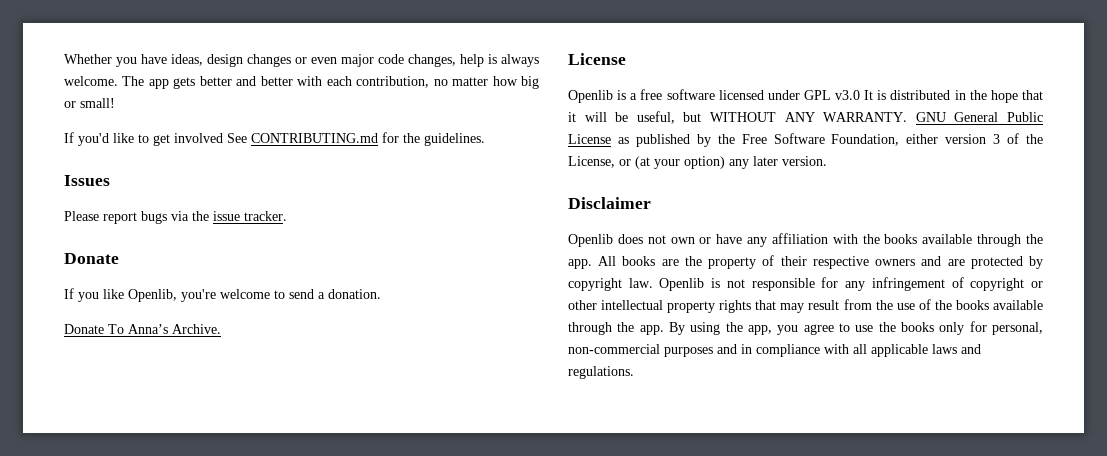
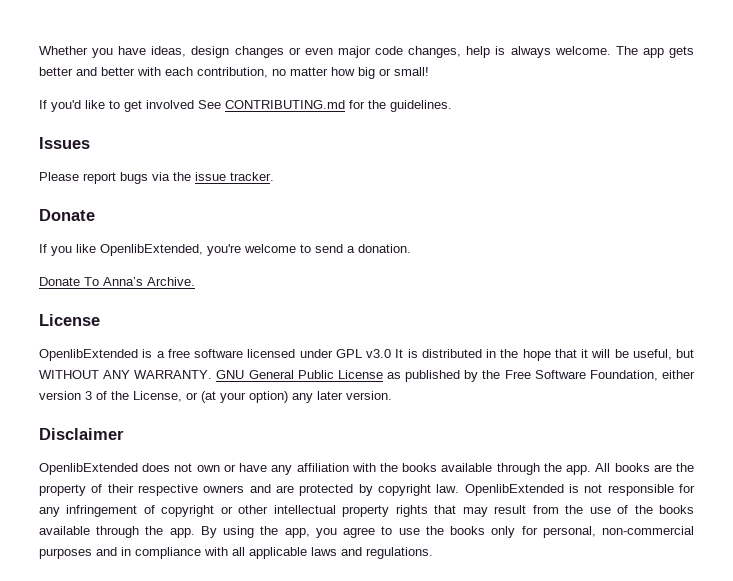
- If you like Openlib, you're welcome to send a donation.
+ If you like OpenlibExtended, you're welcome to send a donation.
- Openlib is a free software licensed under GPL v3.0 It is distributed in the hope that it will be useful, but WITHOUT ANY WARRANTY.
+ OpenlibExtended is a free software licensed under GPL v3.0 It is distributed in the hope that it will be useful, but WITHOUT ANY WARRANTY.
- Openlib does not own or have any affiliation with the books available through the app.
+ OpenlibExtended does not own or have any affiliation with the books available through the app.
- Openlib is not responsible for any infringement of copyright or other intellectual property rights that may result from the use of the books available through the app.
+ OpenlibExtended is not responsible for any infringement of copyright or other intellectual property rights that may result from the use of the books available through the app.

